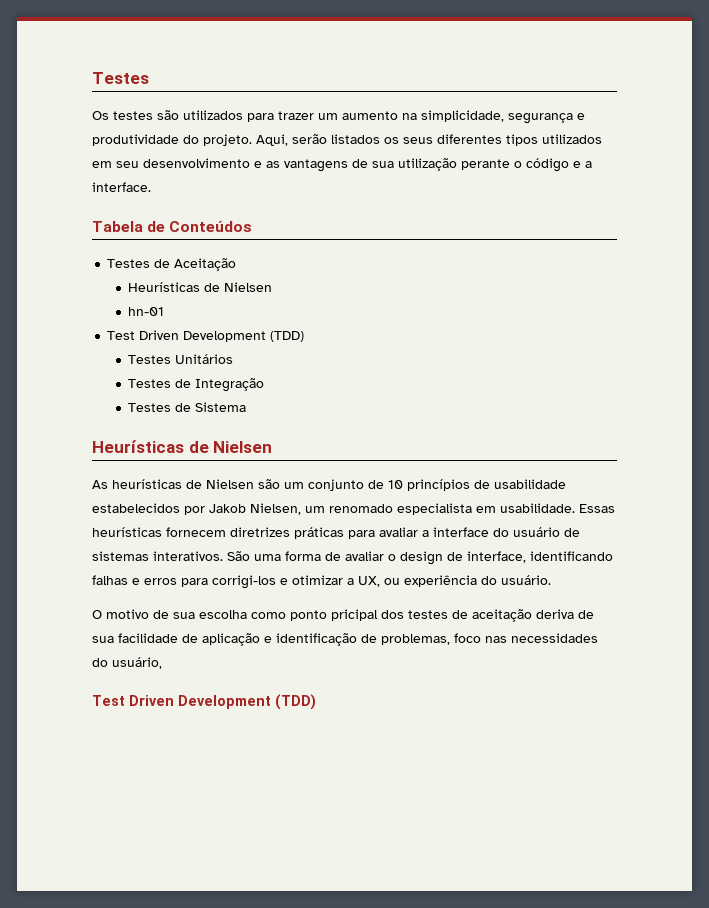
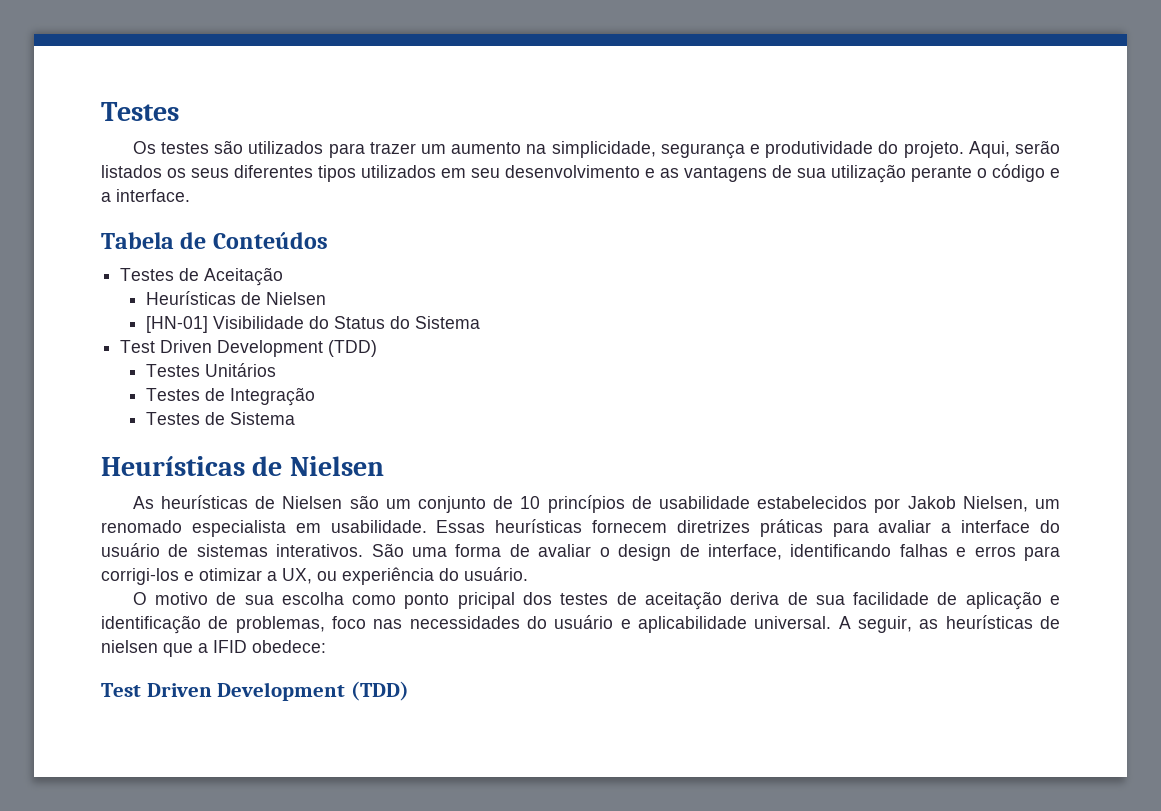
- hn-01
+ [HN-01] Visibilidade do Status do Sistema
- O motivo de sua escolha como ponto pricipal dos testes de aceitação deriva de sua facilidade de aplicação e identificação de problemas, foco nas necessidades do usuário,
+ O motivo de sua escolha como ponto pricipal dos testes de aceitação deriva de sua facilidade de aplicação e identificação de problemas, foco nas necessidades do usuário e aplicabilidade universal. A seguir, as heurísticas de nielsen que a IFID obedece:

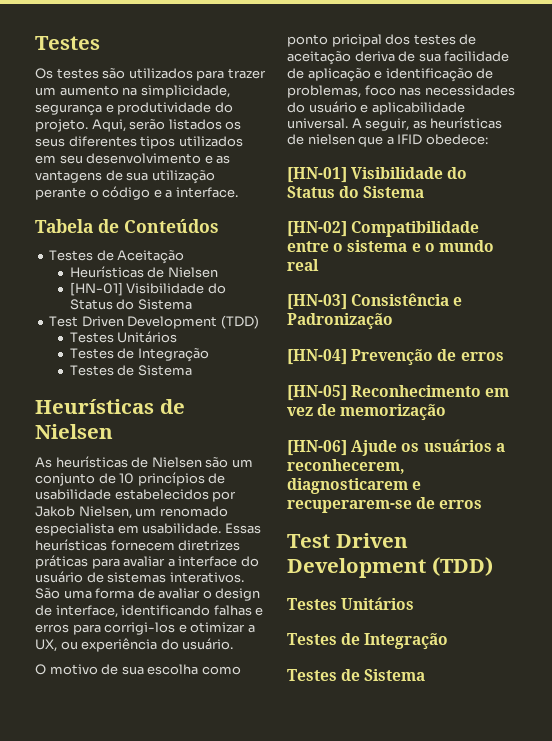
  A seguir, as heurísticas de nielsen que a IFID obedece:
+ [HN-01] Visibilidade do Status do Sistema
+ [HN-02] Compatibilidade entre o sistema e o mundo real
+ [HN-03] Consistência e Padronização
+ [HN-04] Prevenção de erros
+ [HN-05] Reconhecimento em vez de memorização
+ [HN-06] Ajude os usuários a reconhecerem, diagnosticarem e recuperarem-se de erros
  Test Driven Development (TDD)
+ Testes Unitários
+ Testes de Integração
+ Testes de Sistema

